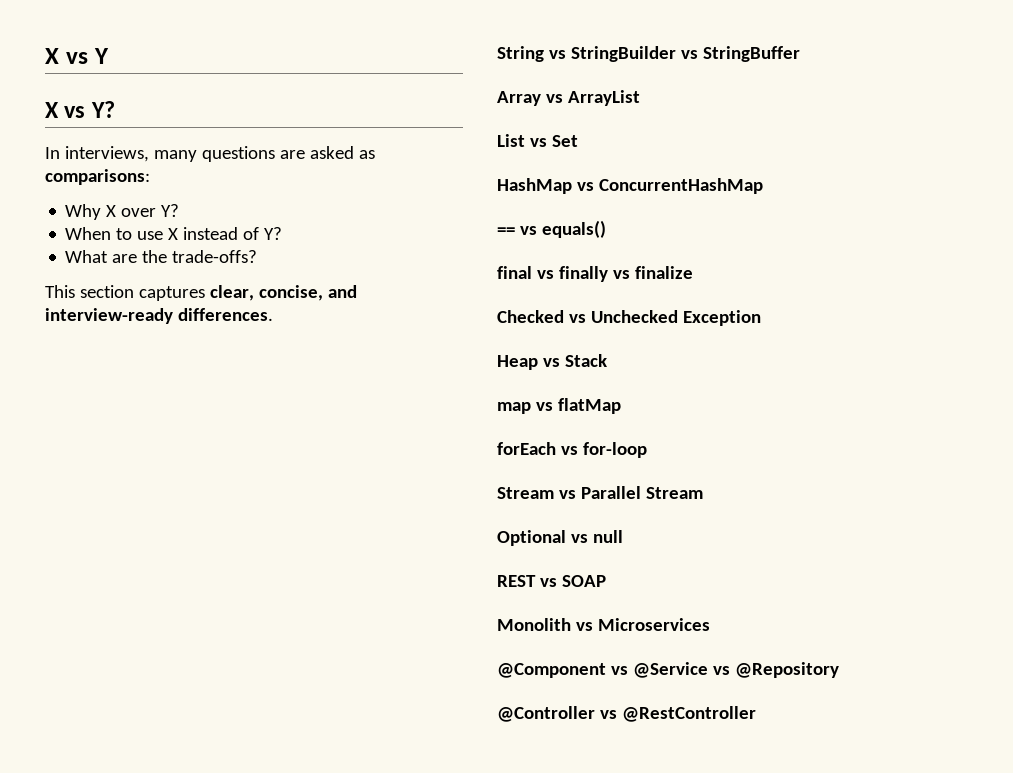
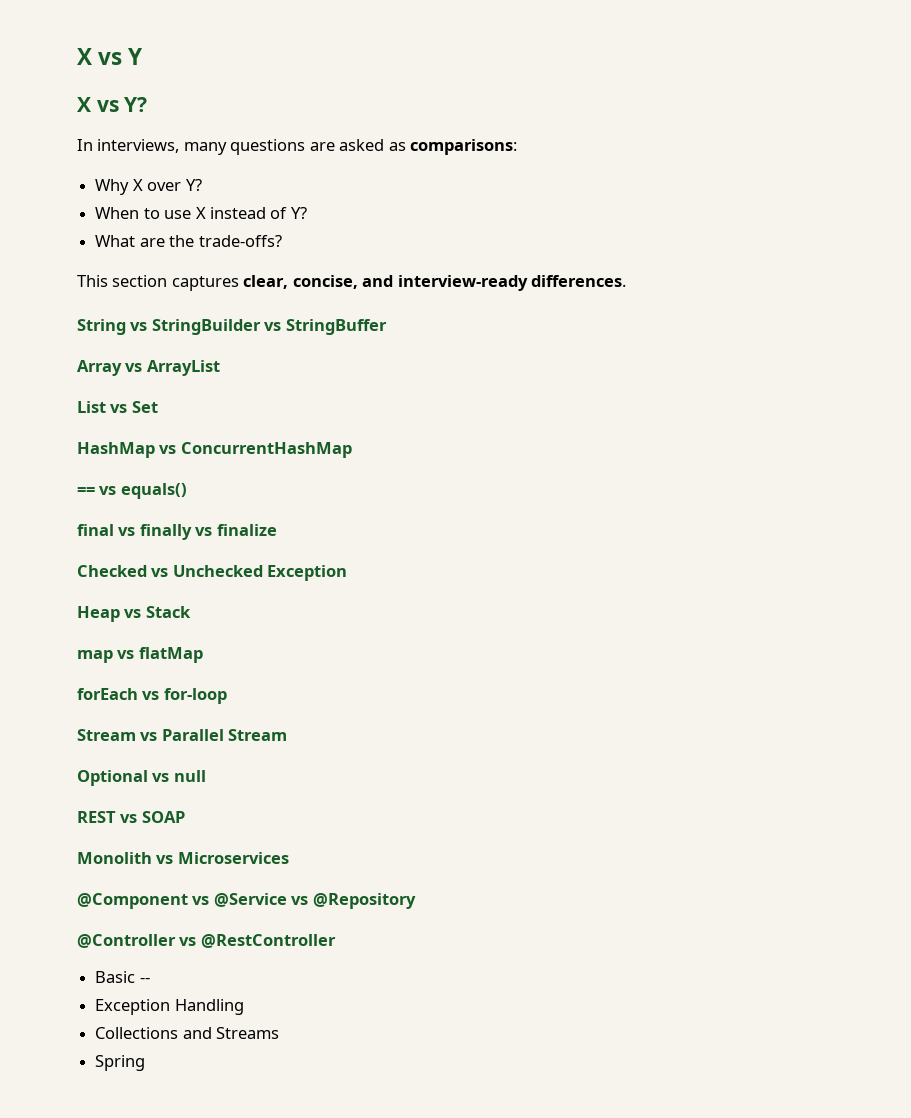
+ Basic --
+ Exception Handling
+ Collections and Streams
+ Spring

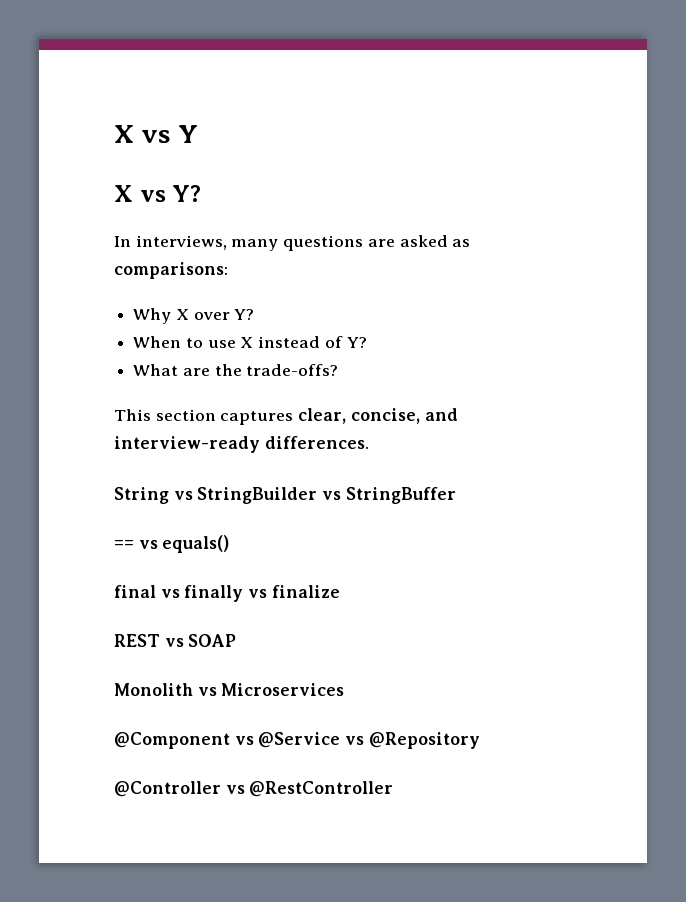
- Array vs ArrayList
- List vs Set
- HashMap vs ConcurrentHashMap
- Checked vs Unchecked Exception
- Heap vs Stack
- map vs flatMap
- forEach vs for-loop
- Stream vs Parallel Stream
- Optional vs null
- Basic --
- Exception Handling
- Collections and Streams
- Spring

